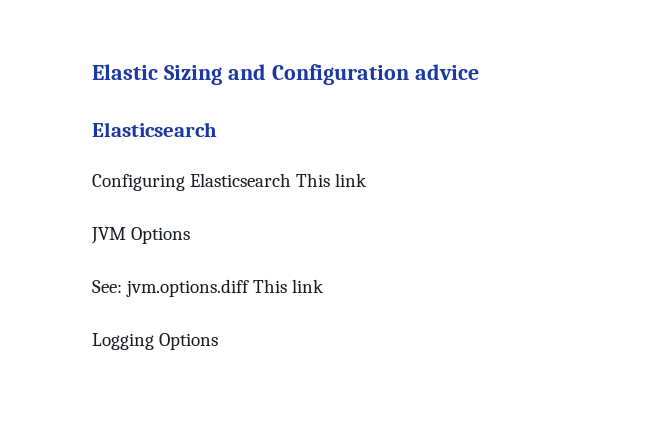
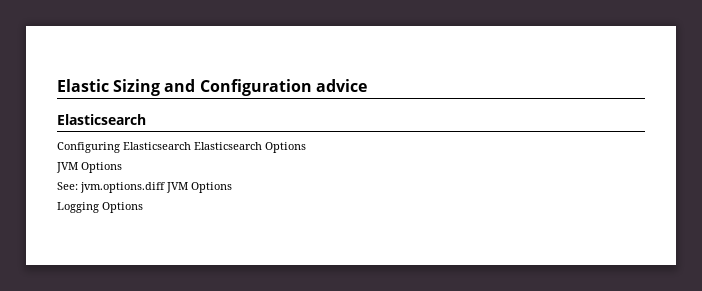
- Configuring Elasticsearch This link
+ Configuring Elasticsearch Elasticsearch Options
- See: jvm.options.diff This link
+ See: jvm.options.diff JVM Options

